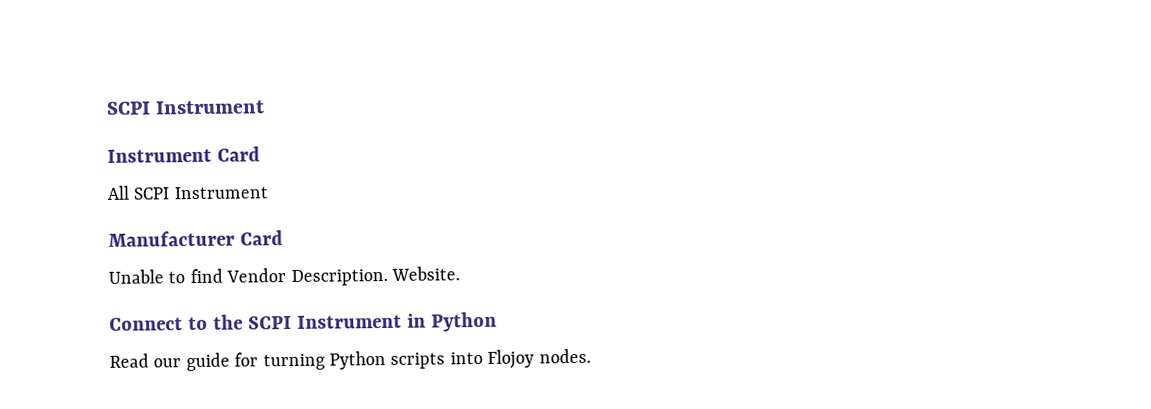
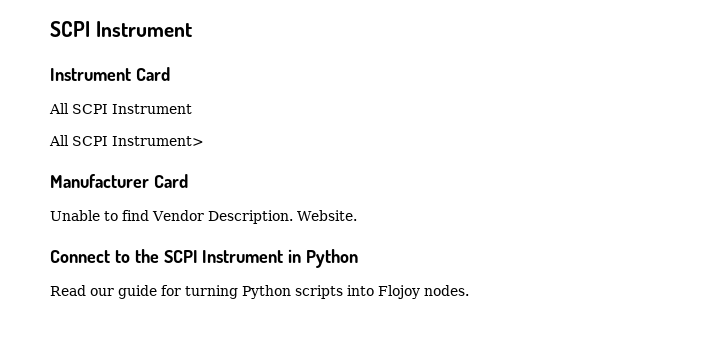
+ All SCPI Instrument>

